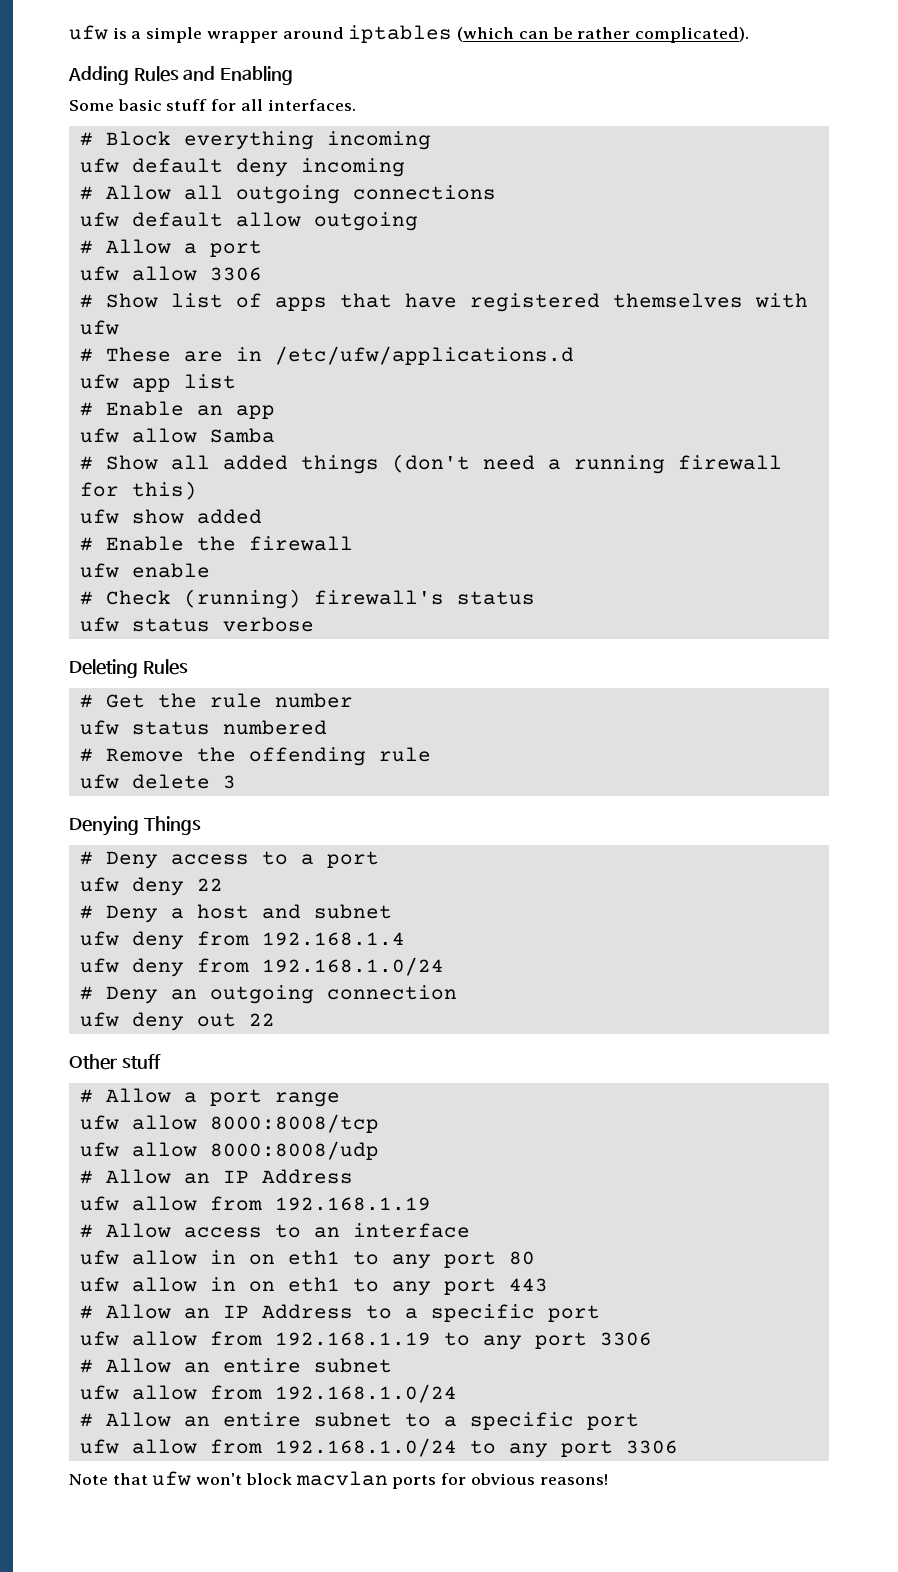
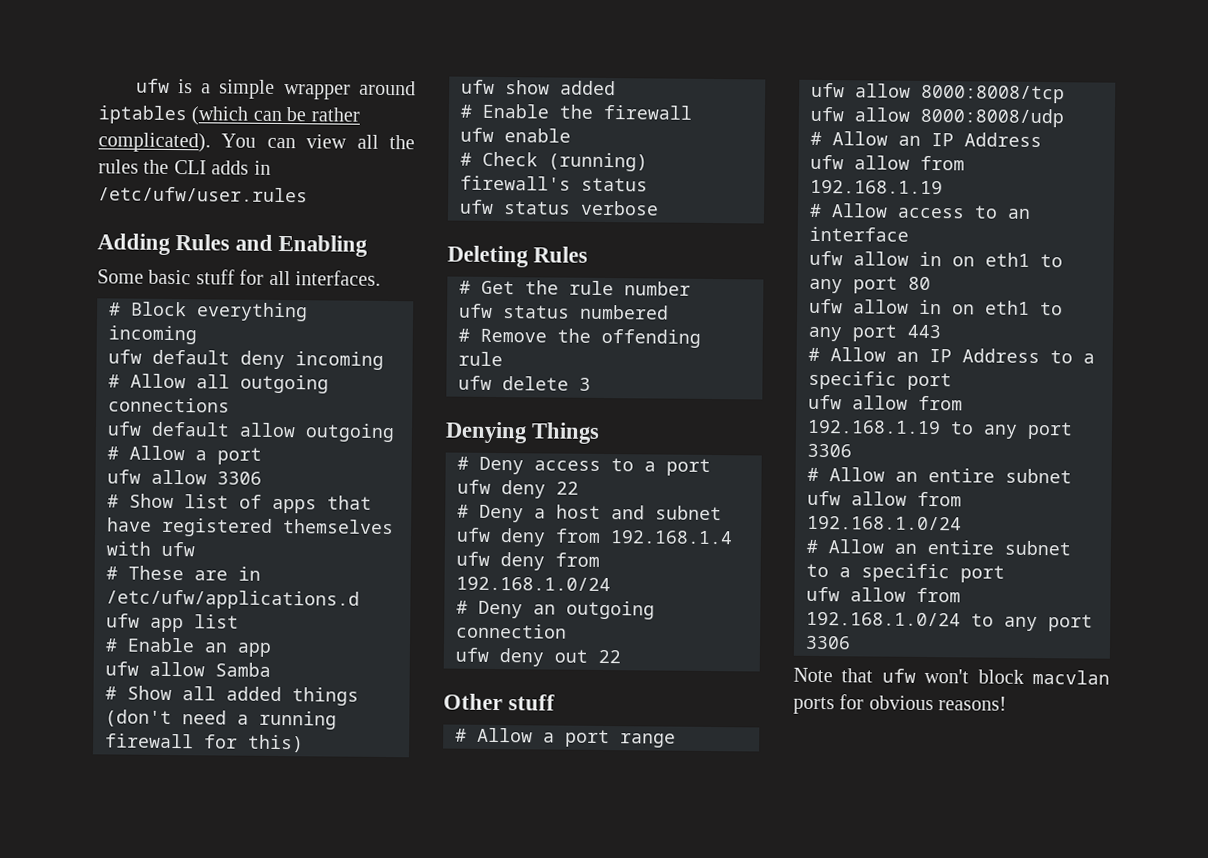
+ You can view all the rules the CLI adds in /etc/ufw/user.rules

